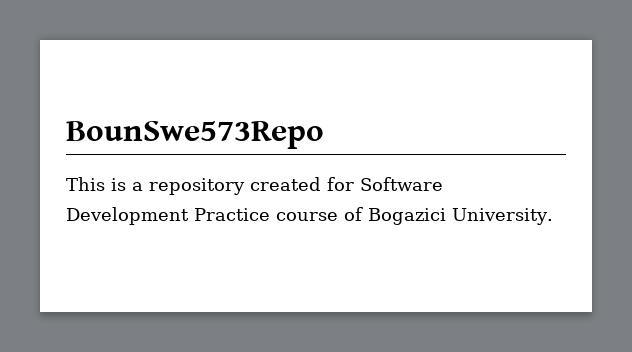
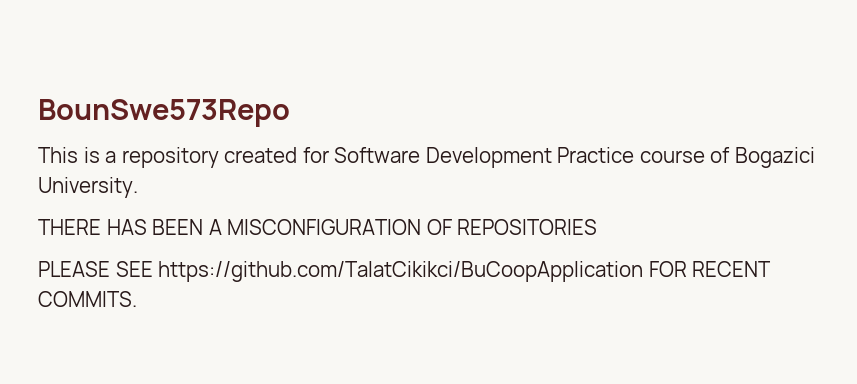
+ THERE HAS BEEN A MISCONFIGURATION OF REPOSITORIES
+ PLEASE SEE https://github.com/TalatCikikci/BuCoopApplication FOR RECENT COMMITS.

